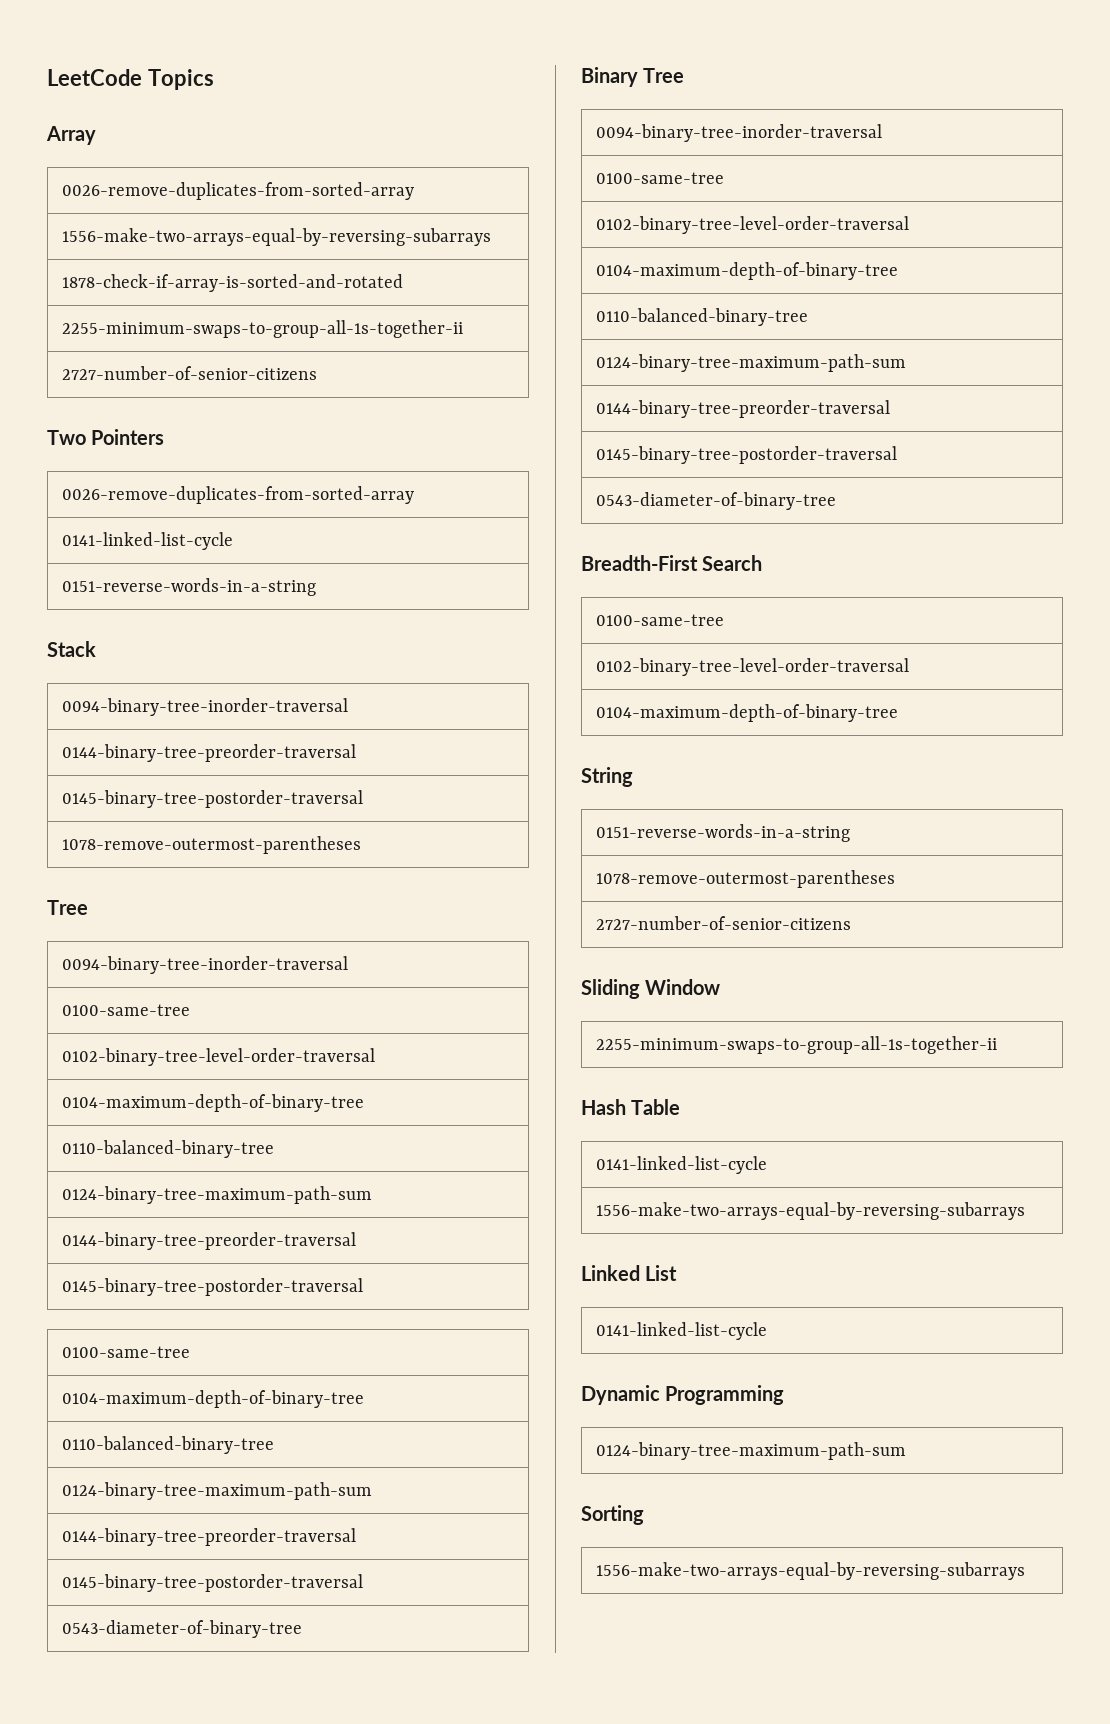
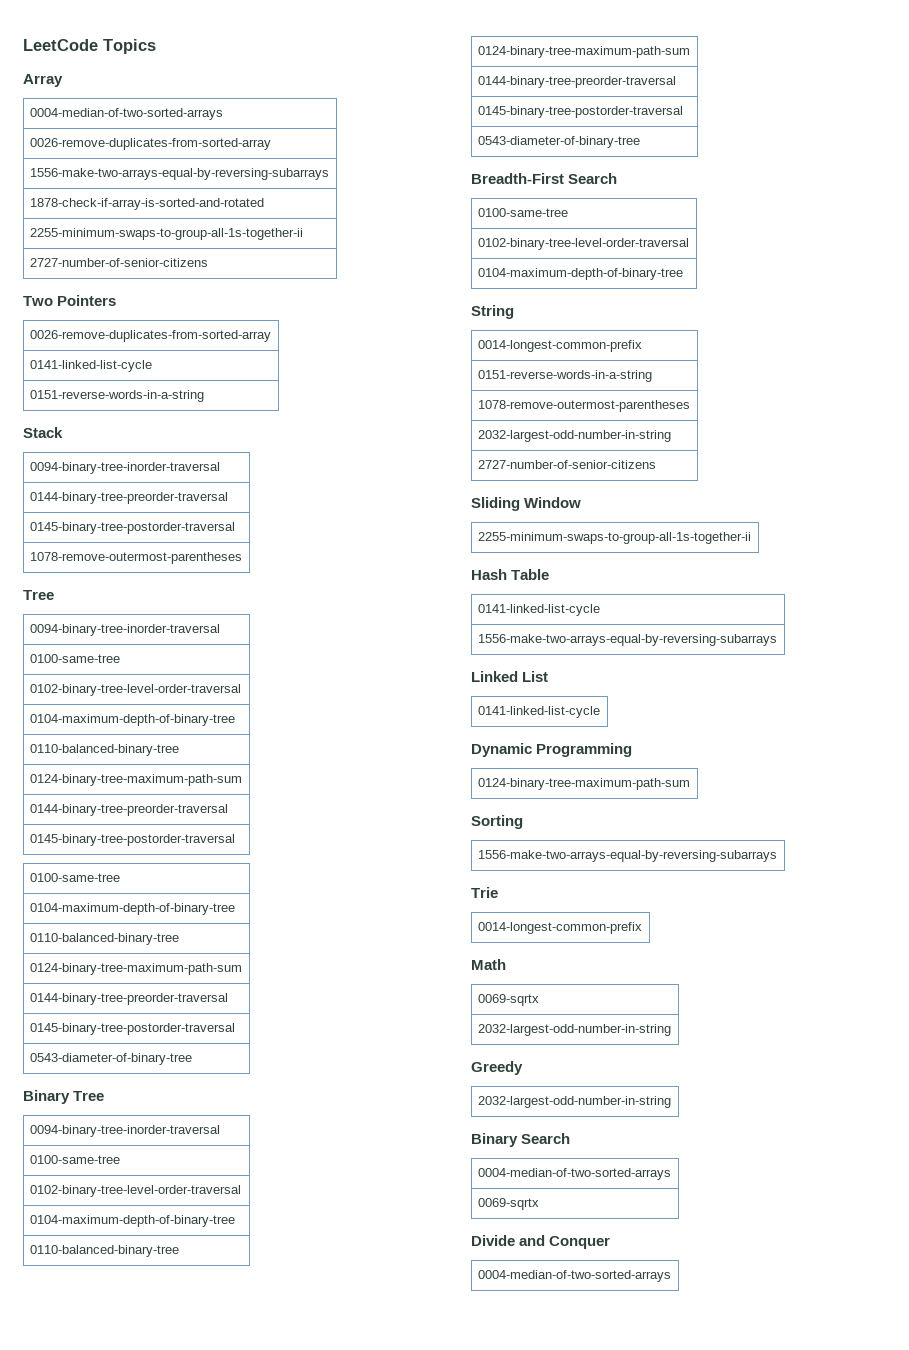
  Array
+ 0004-median-of-two-sorted-arrays
  String
+ 0014-longest-common-prefix
  0151-reverse-words-in-a-string
  1078-remove-outermost-parentheses
+ 2032-largest-odd-number-in-string
+ Trie
+ 0014-longest-common-prefix
+ Math
+ 0069-sqrtx
+ 2032-largest-odd-number-in-string
+ Greedy
+ 2032-largest-odd-number-in-string
+ Binary Search
+ 0004-median-of-two-sorted-arrays
+ 0069-sqrtx
+ Divide and Conquer
+ 0004-median-of-two-sorted-arrays

